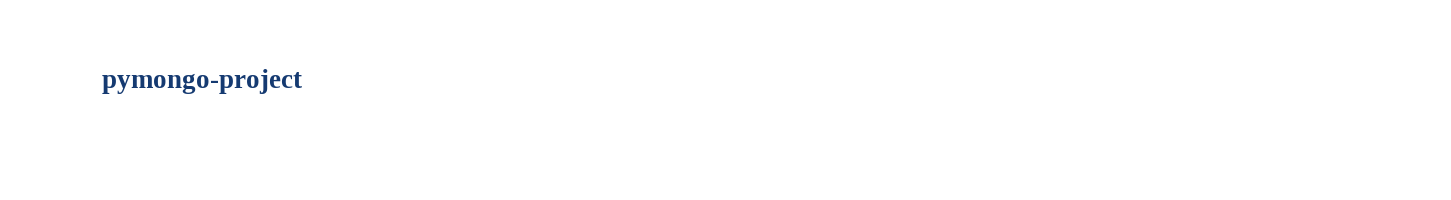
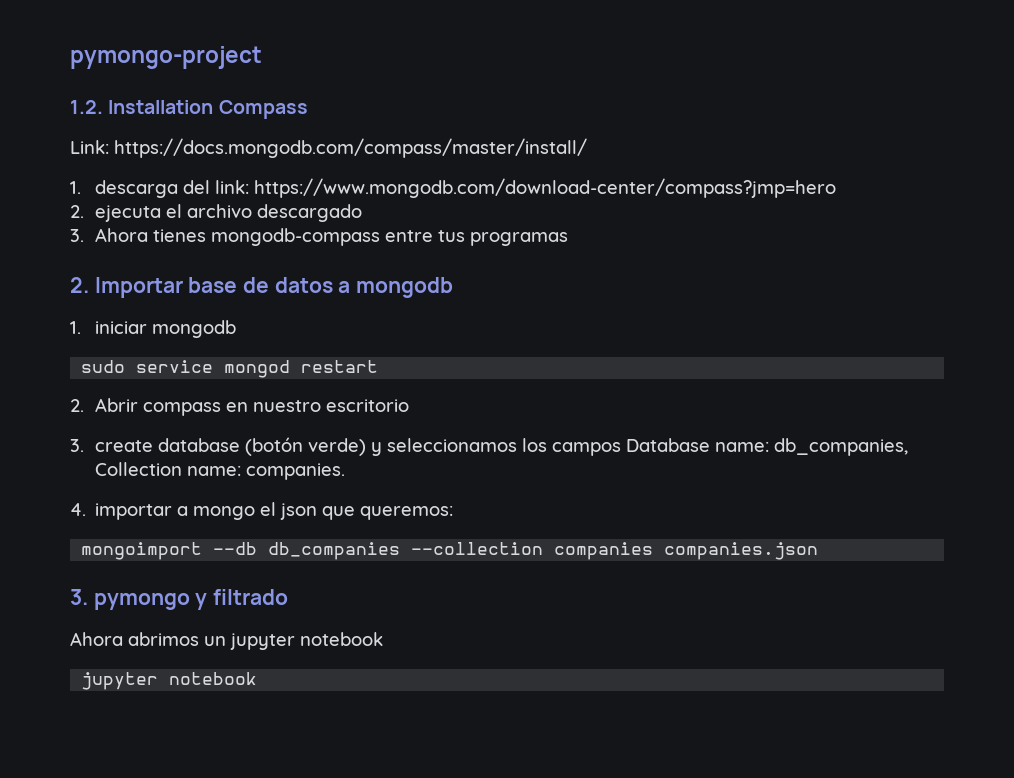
+ 1.2. Installation Compass
+ Link: https://docs.mongodb.com/compass/master/install/
+ 1. descarga del link: https://www.mongodb.com/download-center/compass?jmp=hero
+ 2. ejecuta el archivo descargado
+ 3. Ahora tienes mongodb-compass entre tus programas
+ 2. Importar base de datos a mongodb
+ 1. iniciar mongodb
+ sudo service mongod restart
+ 2. Abrir compass en nuestro escritorio
+ 3. create database (botón verde) y seleccionamos los campos Database name: db_companies, Collection name: companies.
+ 4. importar a mongo el json que queremos:
+ mongoimport --db db_companies --collection companies companies.json
+ 3. pymongo y filtrado
+ Ahora abrimos un jupyter notebook
+ jupyter notebook

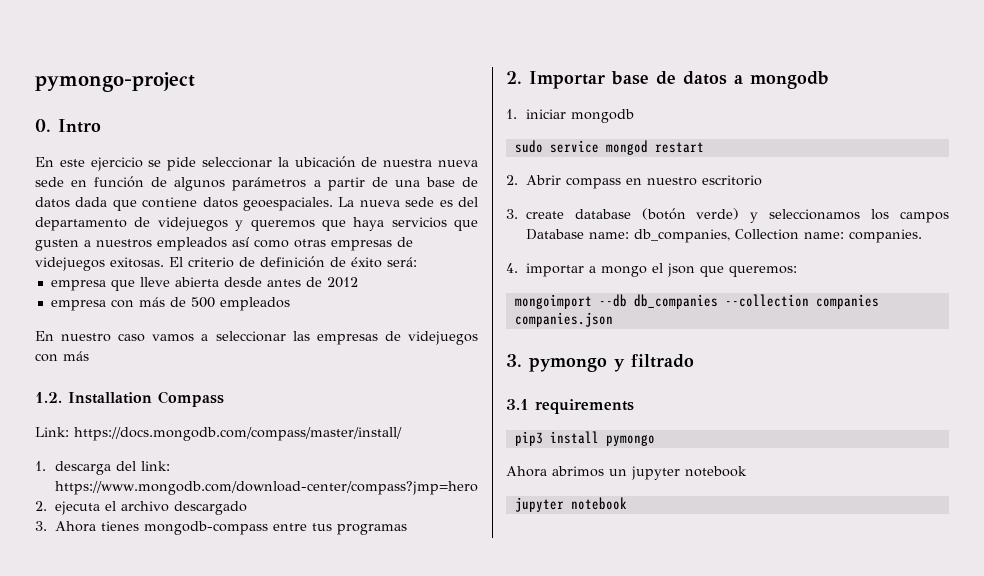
+ 0. Intro
+ En este ejercicio se pide seleccionar la ubicación de nuestra nueva sede en función de algunos parámetros a partir de una base de datos dada que contiene datos geoespaciales. La nueva sede es del departamento de videjuegos y queremos que haya servicios que gusten a nuestros empleados así como otras empresas de videjuegos exitosas. El criterio de definición de éxito será:
+ empresa que lleve abierta desde antes de 2012
+ empresa con más de 500 empleados
+ En nuestro caso vamos a seleccionar las empresas de videjuegos con más
+ 3.1 requirements
+ pip3 install pymongo

